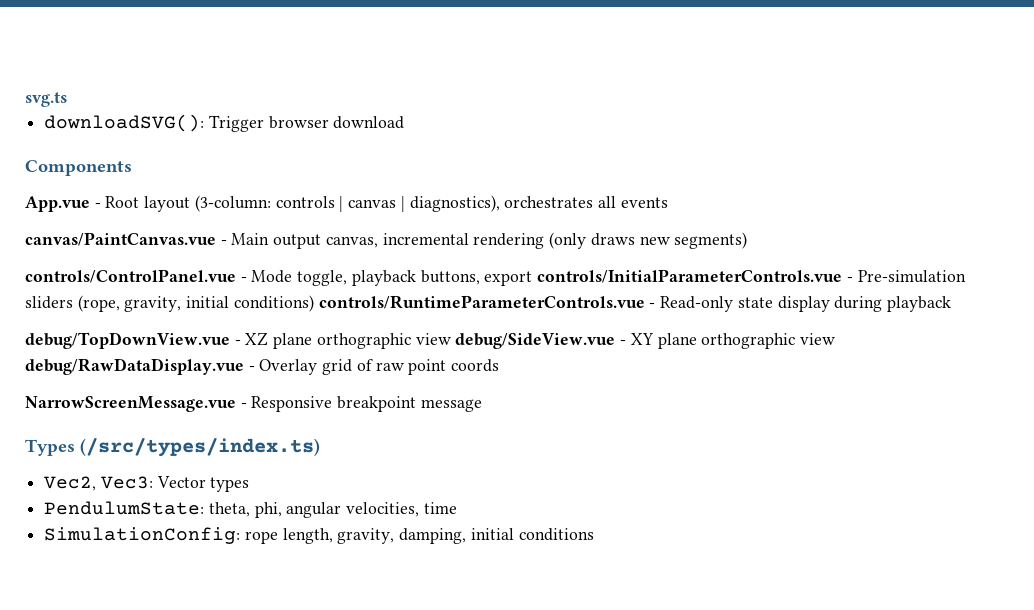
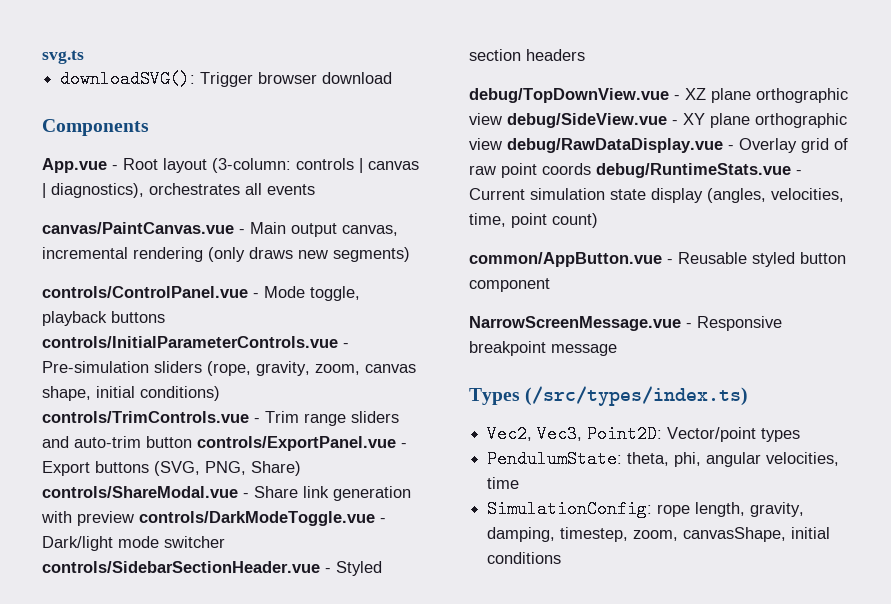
- controls/ControlPanel.vue - Mode toggle, playback buttons, export controls/InitialParameterControls.vue - Pre-simulation sliders (rope, gravity, initial conditions) controls/RuntimeParameterControls.vue - Read-only state display during playback
+ controls/ControlPanel.vue - Mode toggle, playback buttons controls/InitialParameterControls.vue - Pre-simulation sliders (rope, gravity, zoom, canvas shape, initial conditions) controls/TrimControls.vue - Trim range sliders and auto-trim button controls/ExportPanel.vue - Export buttons (SVG, PNG, Share) controls/ShareModal.vue - Share link generation with preview controls/DarkModeToggle.vue - Dark/light mode switcher controls/SidebarSectionHeader.vue - Styled section headers
- debug/TopDownView.vue - XZ plane orthographic view debug/SideView.vue - XY plane orthographic view debug/RawDataDisplay.vue - Overlay grid of raw point coords
+ debug/TopDownView.vue - XZ plane orthographic view debug/SideView.vue - XY plane orthographic view debug/RawDataDisplay.vue - Overlay grid of raw point coords debug/RuntimeStats.vue - Current simulation state display (angles, velocities, time, point count)
+ common/AppButton.vue - Reusable styled button component
- Vec2, Vec3: Vector types
+ Vec2, Vec3, Point2D: Vector/point types
- SimulationConfig: rope length, gravity, damping, initial conditions
+ SimulationConfig: rope length, gravity, damping, timestep, zoom, canvasShape, initial conditions

